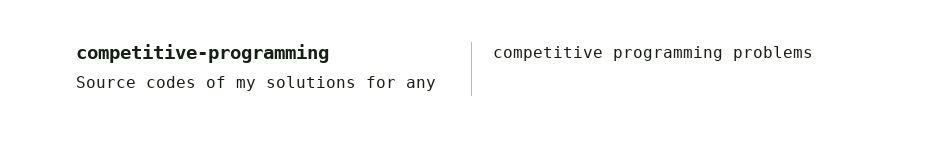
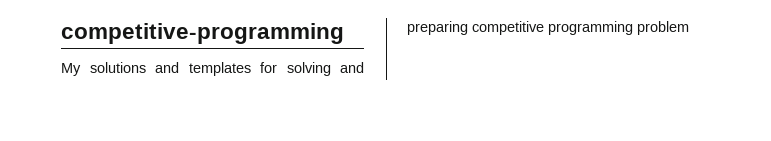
- Source codes of my solutions for any competitive programming problems
+ My solutions and templates for solving and preparing competitive programming problem

